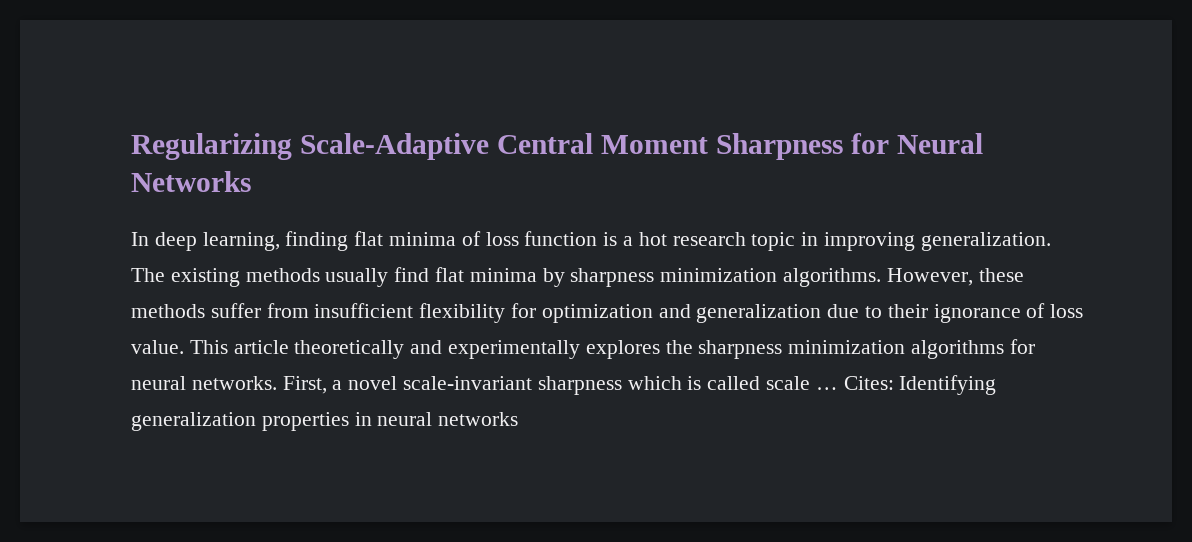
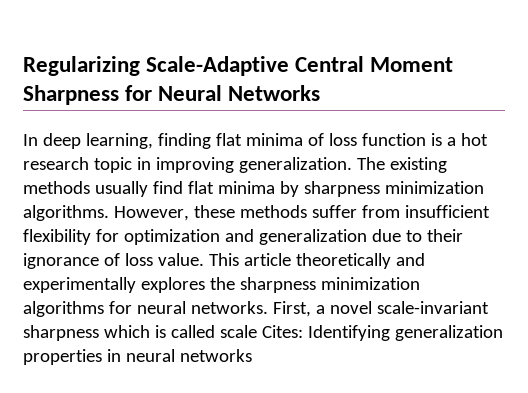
- First, a novel scale-invariant sharpness which is called scale … Cites: Identifying generalization properties in neural networks
+ First, a novel scale-invariant sharpness which is called scale Cites: Identifying generalization properties in neural networks

